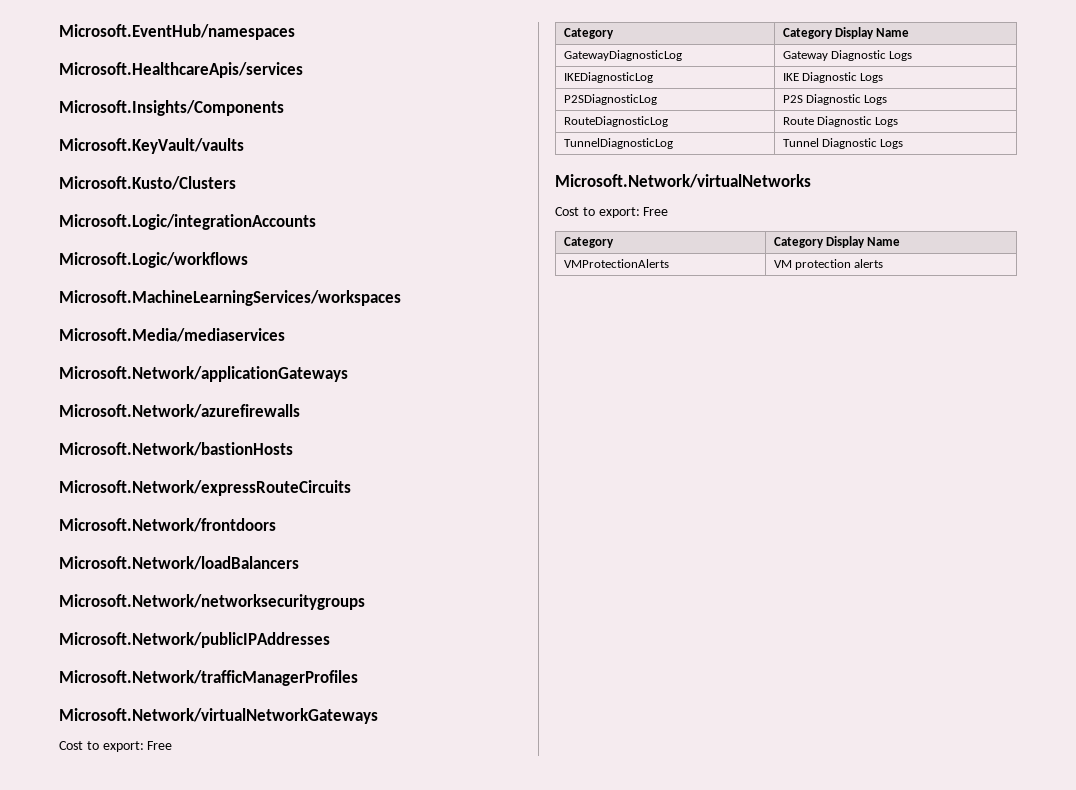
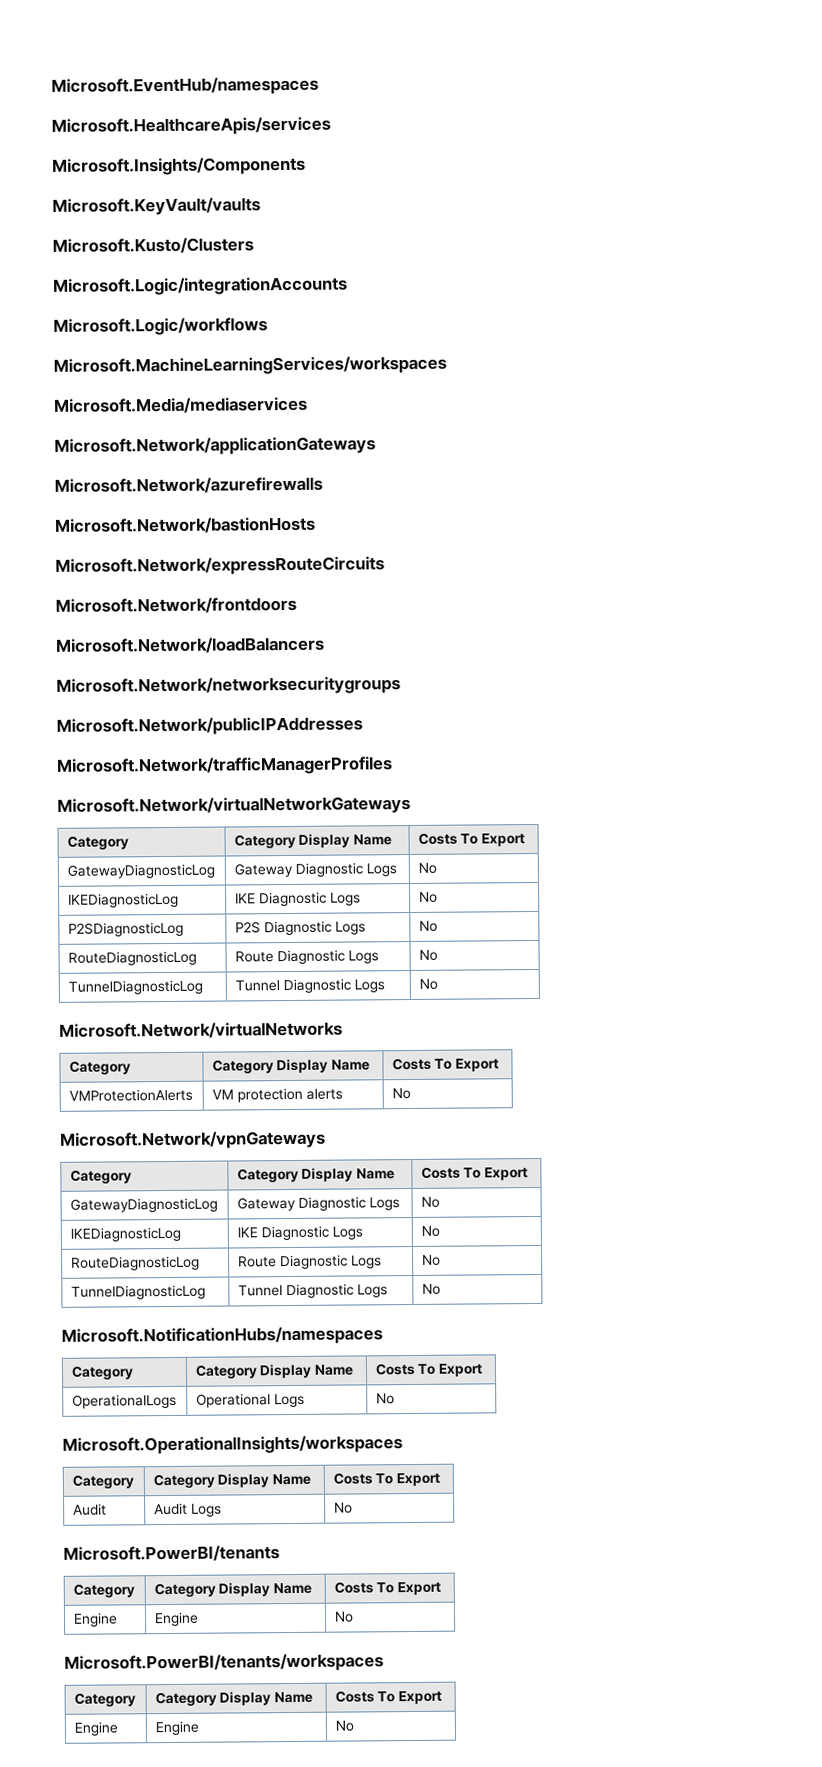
  Microsoft.Network/virtualNetworkGateways
- Cost to export: Free
- Category | Category Display Name
- GatewayDiagnosticLog | Gateway Diagnostic Logs
- IKEDiagnosticLog | IKE Diagnostic Logs
+ Category | Category Display Name | Costs To Export
+ GatewayDiagnosticLog | Gateway Diagnostic Logs | No
+ IKEDiagnosticLog | IKE Diagnostic Logs | No
- P2SDiagnosticLog | P2S Diagnostic Logs
- RouteDiagnosticLog | Route Diagnostic Logs
- TunnelDiagnosticLog | Tunnel Diagnostic Logs
+ P2SDiagnosticLog | P2S Diagnostic Logs | No
+ RouteDiagnosticLog | Route Diagnostic Logs | No
+ TunnelDiagnosticLog | Tunnel Diagnostic Logs | No
  Microsoft.Network/virtualNetworks
- Cost to export: Free
- Category | Category Display Name
+ Category | Category Display Name | Costs To Export
- VMProtectionAlerts | VM protection alerts
+ VMProtectionAlerts | VM protection alerts | No
+ Microsoft.Network/vpnGateways
+ Category | Category Display Name | Costs To Export
+ GatewayDiagnosticLog | Gateway Diagnostic Logs | No
+ IKEDiagnosticLog | IKE Diagnostic Logs | No
+ RouteDiagnosticLog | Route Diagnostic Logs | No
+ TunnelDiagnosticLog | Tunnel Diagnostic Logs | No
+ Microsoft.NotificationHubs/namespaces
+ Category | Category Display Name | Costs To Export
+ OperationalLogs | Operational Logs | No
+ Microsoft.OperationalInsights/workspaces
+ Category | Category Display Name | Costs To Export
+ Audit | Audit Logs | No
+ Microsoft.PowerBI/tenants
+ Category | Category Display Name | Costs To Export
+ Engine | Engine | No
+ Microsoft.PowerBI/tenants/workspaces
+ Category | Category Display Name | Costs To Export
+ Engine | Engine | No

